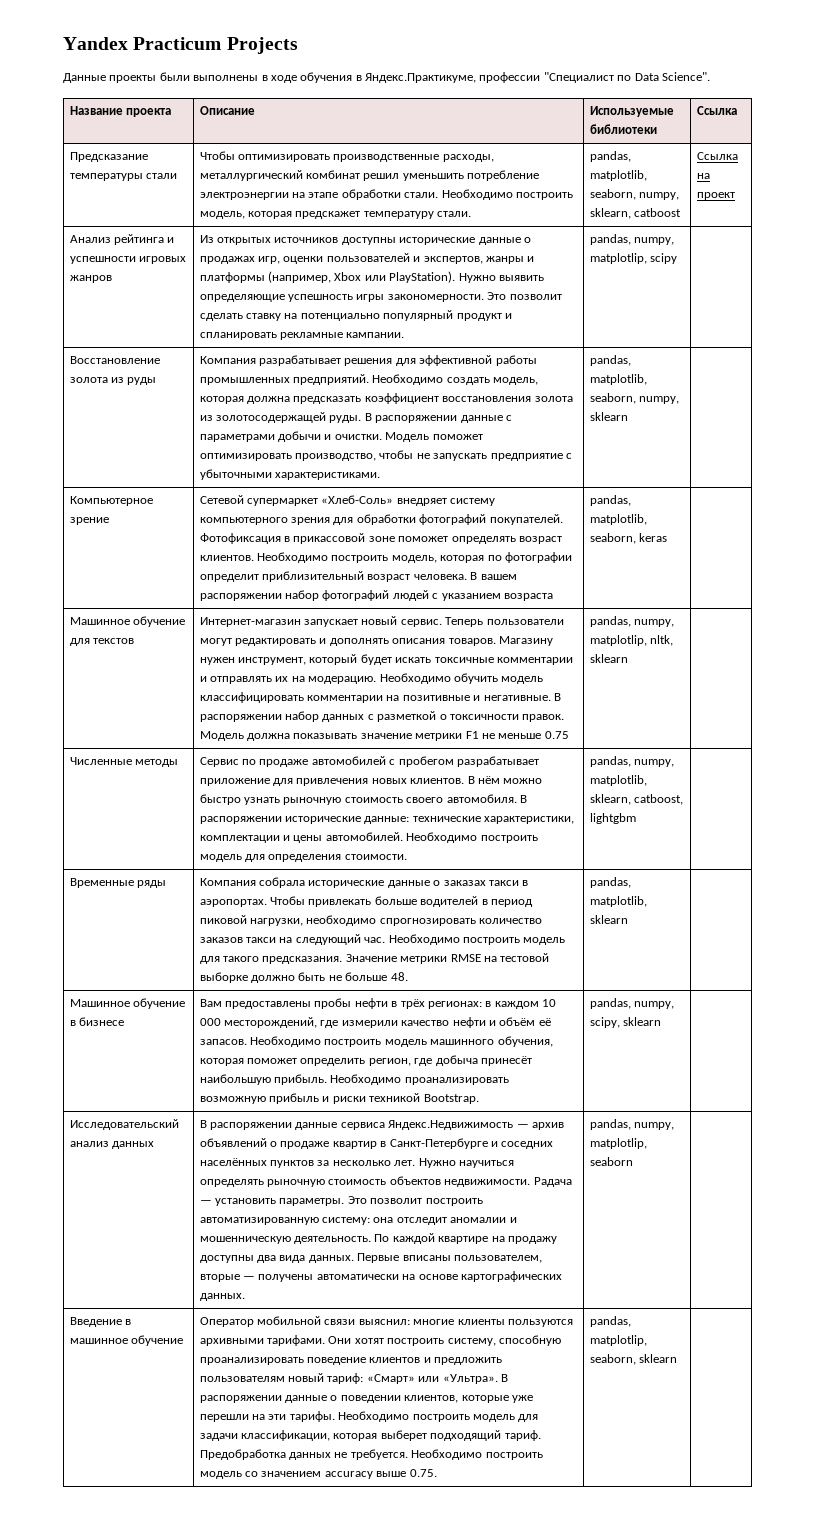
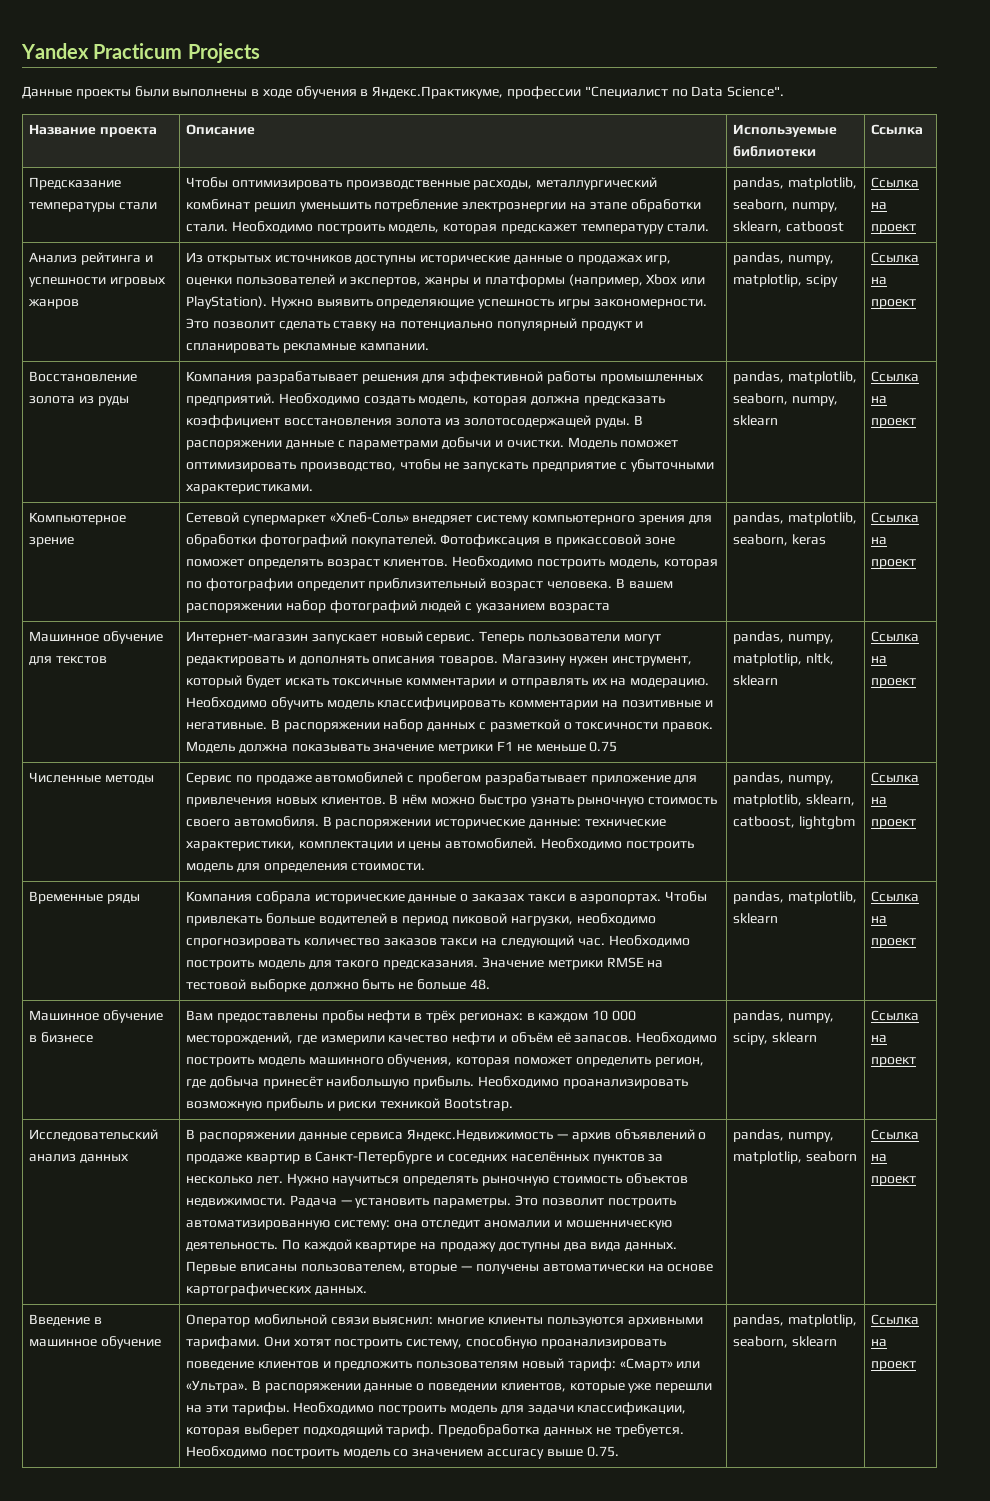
- pandas, numpy, matplotlip, scipy
+ pandas, numpy, matplotlip, scipy | Ссылка на проект
- pandas, matplotlib, seaborn, numpy, sklearn
+ pandas, matplotlib, seaborn, numpy, sklearn | Ссылка на проект
- pandas, matplotlib, seaborn, keras
+ pandas, matplotlib, seaborn, keras | Ссылка на проект
- pandas, numpy, matplotlip, nltk, sklearn
+ pandas, numpy, matplotlip, nltk, sklearn | Ссылка на проект
- pandas, numpy, matplotlib, sklearn, catboost, lightgbm
+ pandas, numpy, matplotlib, sklearn, catboost, lightgbm | Ссылка на проект
- pandas, matplotlib, sklearn
+ pandas, matplotlib, sklearn | Ссылка на проект
- pandas, numpy, scipy, sklearn
+ pandas, numpy, scipy, sklearn | Ссылка на проект
- pandas, numpy, matplotlip, seaborn
+ pandas, numpy, matplotlip, seaborn | Ссылка на проект
- pandas, matplotlip, seaborn, sklearn
+ pandas, matplotlip, seaborn, sklearn | Ссылка на проект

